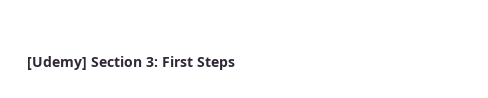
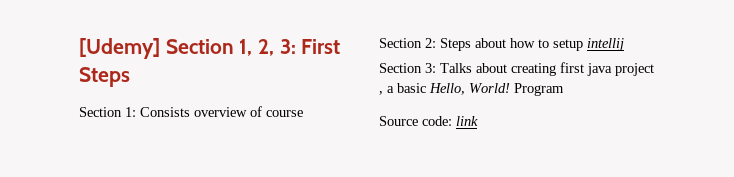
- [Udemy] Section 3: First Steps
+ [Udemy] Section 1, 2, 3: First Steps
+ Section 1: Consists overview of course
+ Section 2: Steps about how to setup intellij
+ Section 3: Talks about creating first java project , a basic Hello, World! Program
+ Source code: link

